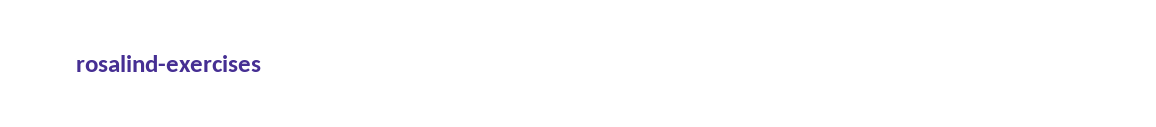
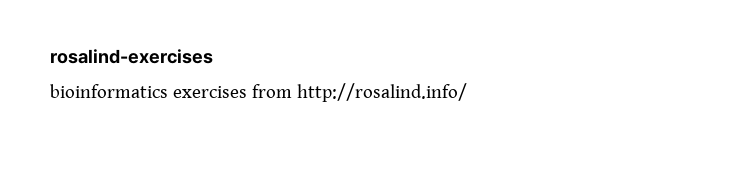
+ bioinformatics exercises from http://rosalind.info/

